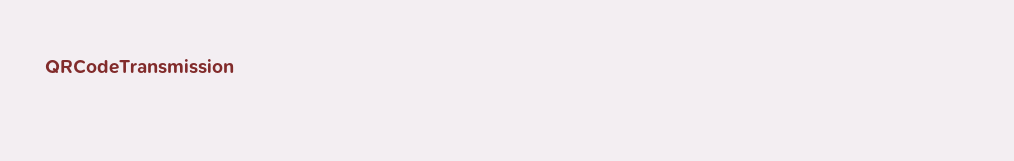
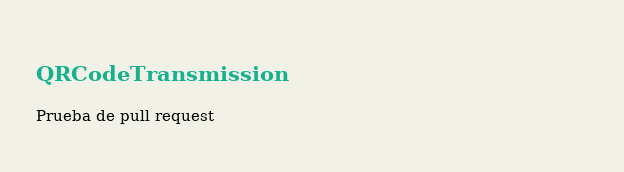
+ Prueba de pull request

